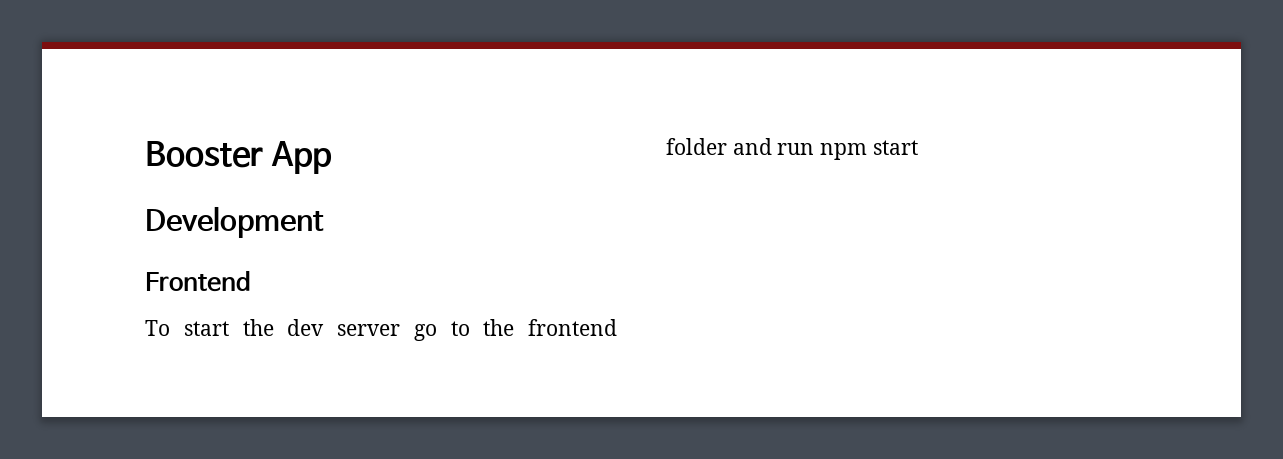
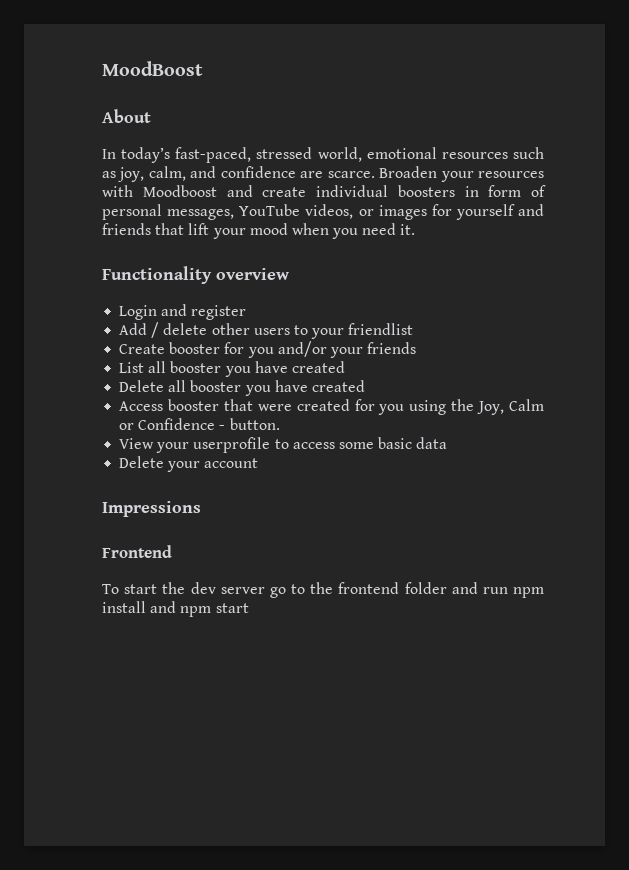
- Booster App
- Development
+ MoodBoost
+ About
+ In today’s fast-paced, stressed world, emotional resources such as joy, calm, and confidence are scarce. Broaden your resources with Moodboost and create individual boosters in form of personal messages, YouTube videos, or images for yourself and friends that lift your mood when you need it.
+ Functionality overview
+ Login and register
+ Add / delete other users to your friendlist
+ Create booster for you and/or your friends
+ List all booster you have created
+ Delete all booster you have created
+ Access booster that were created for you using the Joy, Calm or Confidence - button.
+ View your userprofile to access some basic data
+ Delete your account
+ Impressions
- To start the dev server go to the frontend folder and run npm start
+ To start the dev server go to the frontend folder and run npm install and npm start

